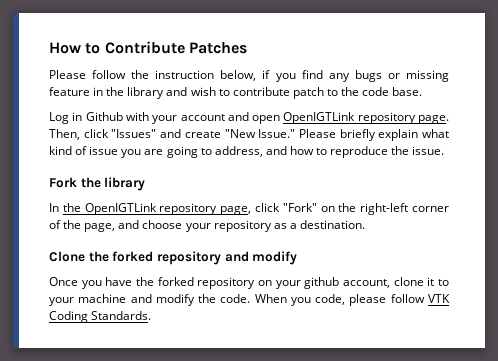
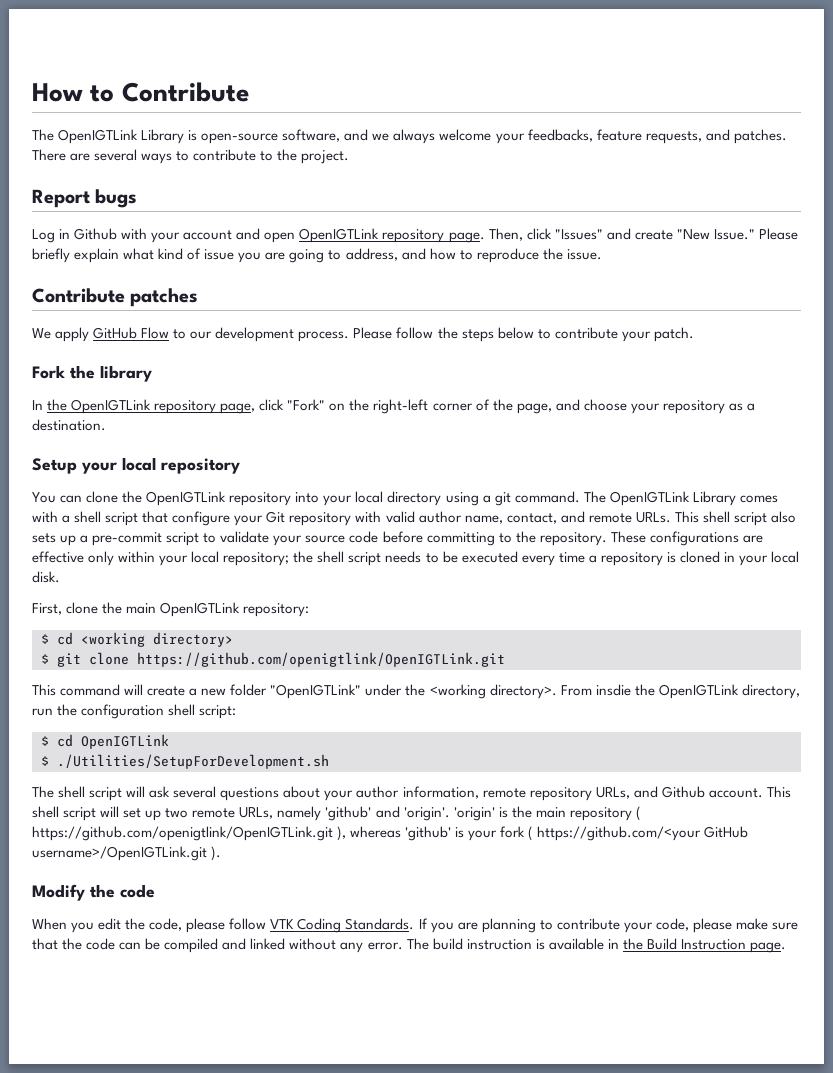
- How to Contribute Patches
- Please follow the instruction below, if you find any bugs or missing feature in the library and wish to contribute patch to the code base.
+ How to Contribute
+ The OpenIGTLink Library is open-source software, and we always welcome your feedbacks, feature requests, and patches. There are several ways to contribute to the project.
+ Report bugs
+ Contribute patches
+ We apply GitHub Flow to our development process. Please follow the steps below to contribute your patch.
- Clone the forked repository and modify
- Once you have the forked repository on your github account, clone it to your machine and modify the code. When you code, please follow VTK Coding Standards.
+ Setup your local repository
+ You can clone the OpenIGTLink repository into your local directory using a git command. The OpenIGTLink Library comes with a shell script that configure your Git repository with valid author name, contact, and remote URLs. This shell script also sets up a pre-commit script to validate your source code before committing to the repository. These configurations are effective only within your local repository; the shell script needs to be executed every time a repository is cloned in your local disk.
+ First, clone the main OpenIGTLink repository:
+ $ cd <working directory>
+ $ git clone https://github.com/openigtlink/OpenIGTLink.git
+ This command will create a new folder "OpenIGTLink" under the <working directory>. From insdie the OpenIGTLink directory, run the configuration shell script:
+ $ cd OpenIGTLink
+ $ ./Utilities/SetupForDevelopment.sh
+ The shell script will ask several questions about your author information, remote repository URLs, and Github account. This shell script will set up two remote URLs, namely 'github' and 'origin'. 'origin' is the main repository ( https://github.com/openigtlink/OpenIGTLink.git ), whereas 'github' is your fork ( https://github.com/<your GitHub username>/OpenIGTLink.git ).
+ Modify the code
+ When you edit the code, please follow VTK Coding Standards.
+ If you are planning to contribute your code, please make sure that the code can be compiled and linked without any error. The build instruction is available in the Build Instruction page.

